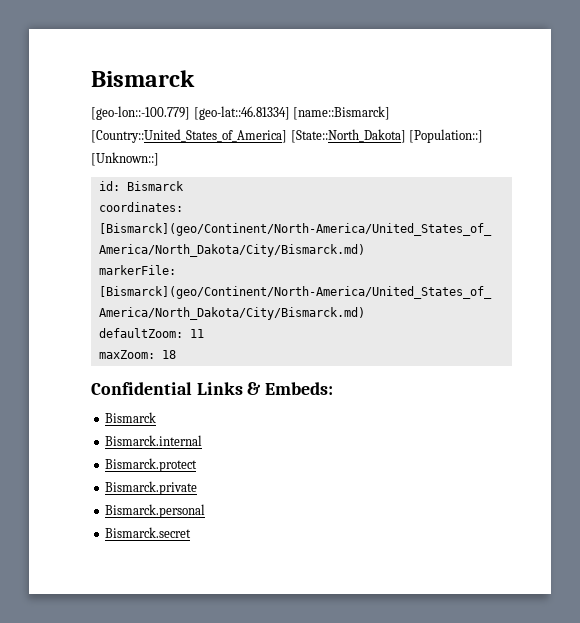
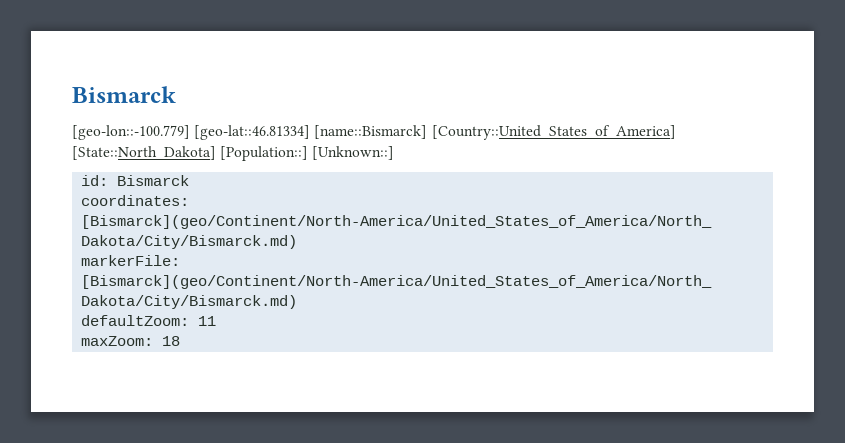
- Confidential Links & Embeds:
- Bismarck
- Bismarck.internal
- Bismarck.protect
- Bismarck.private
- Bismarck.personal
- Bismarck.secret

